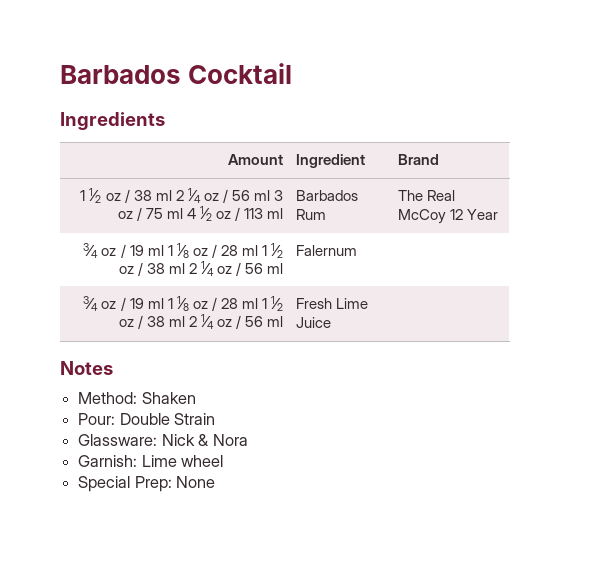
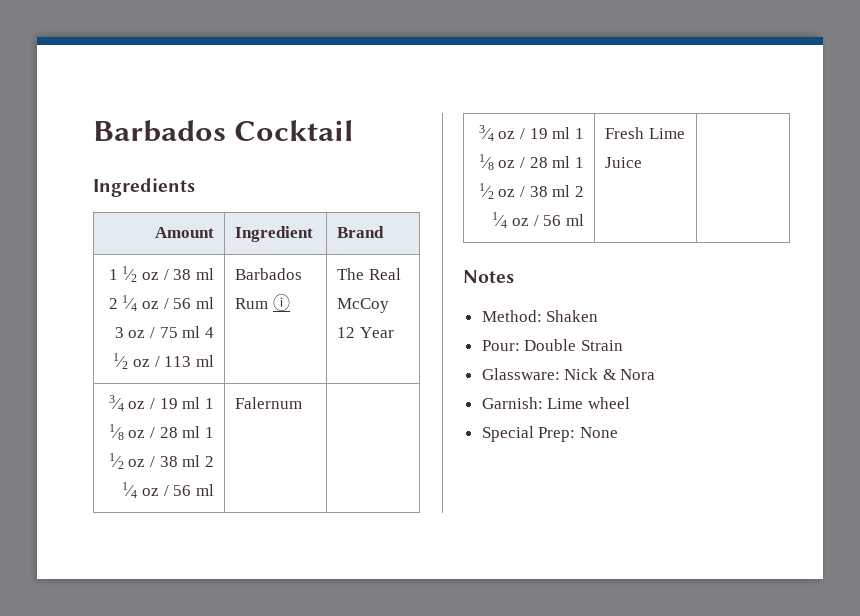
- 1 1⁄2 oz / 38 ml 2 1⁄4 oz / 56 ml 3 oz / 75 ml 4 1⁄2 oz / 113 ml | Barbados Rum | The Real McCoy 12 Year
+ 1 1⁄2 oz / 38 ml 2 1⁄4 oz / 56 ml 3 oz / 75 ml 4 1⁄2 oz / 113 ml | Barbados Rum ⓘ | The Real McCoy 12 Year

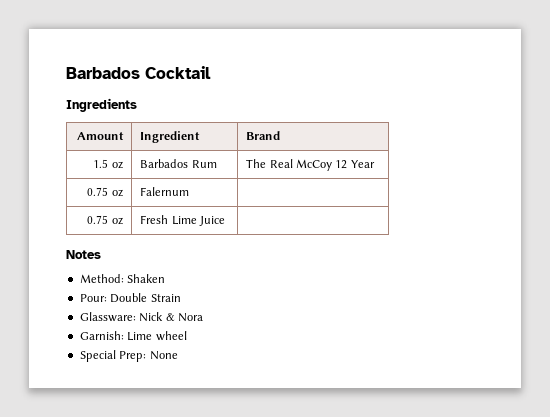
- 1 1⁄2 oz / 38 ml 2 1⁄4 oz / 56 ml 3 oz / 75 ml 4 1⁄2 oz / 113 ml | Barbados Rum ⓘ | The Real McCoy 12 Year
+ 1.5 oz | Barbados Rum | The Real McCoy 12 Year
- 3⁄4 oz / 19 ml 1 1⁄8 oz / 28 ml 1 1⁄2 oz / 38 ml 2 1⁄4 oz / 56 ml | Falernum |
+ 0.75 oz | Falernum |
- 3⁄4 oz / 19 ml 1 1⁄8 oz / 28 ml 1 1⁄2 oz / 38 ml 2 1⁄4 oz / 56 ml | Fresh Lime Juice |
+ 0.75 oz | Fresh Lime Juice |

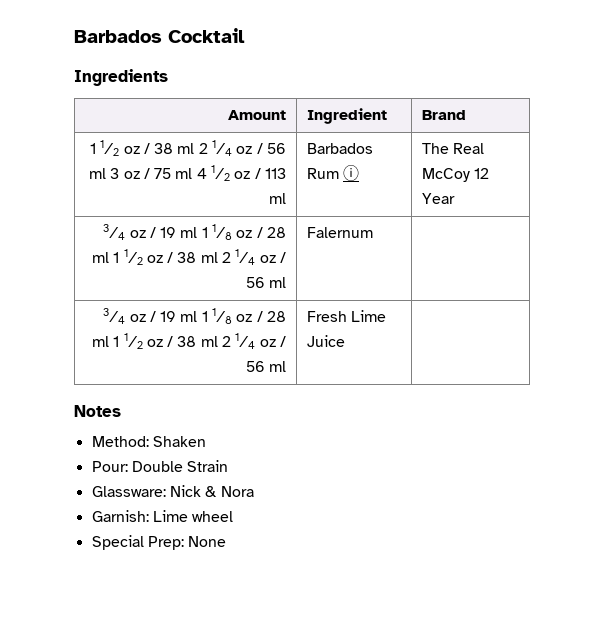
- 1.5 oz | Barbados Rum | The Real McCoy 12 Year
+ 1 1⁄2 oz / 38 ml 2 1⁄4 oz / 56 ml 3 oz / 75 ml 4 1⁄2 oz / 113 ml | Barbados Rum ⓘ | The Real McCoy 12 Year
- 0.75 oz | Falernum |
+ 3⁄4 oz / 19 ml 1 1⁄8 oz / 28 ml 1 1⁄2 oz / 38 ml 2 1⁄4 oz / 56 ml | Falernum |
- 0.75 oz | Fresh Lime Juice |
+ 3⁄4 oz / 19 ml 1 1⁄8 oz / 28 ml 1 1⁄2 oz / 38 ml 2 1⁄4 oz / 56 ml | Fresh Lime Juice |

